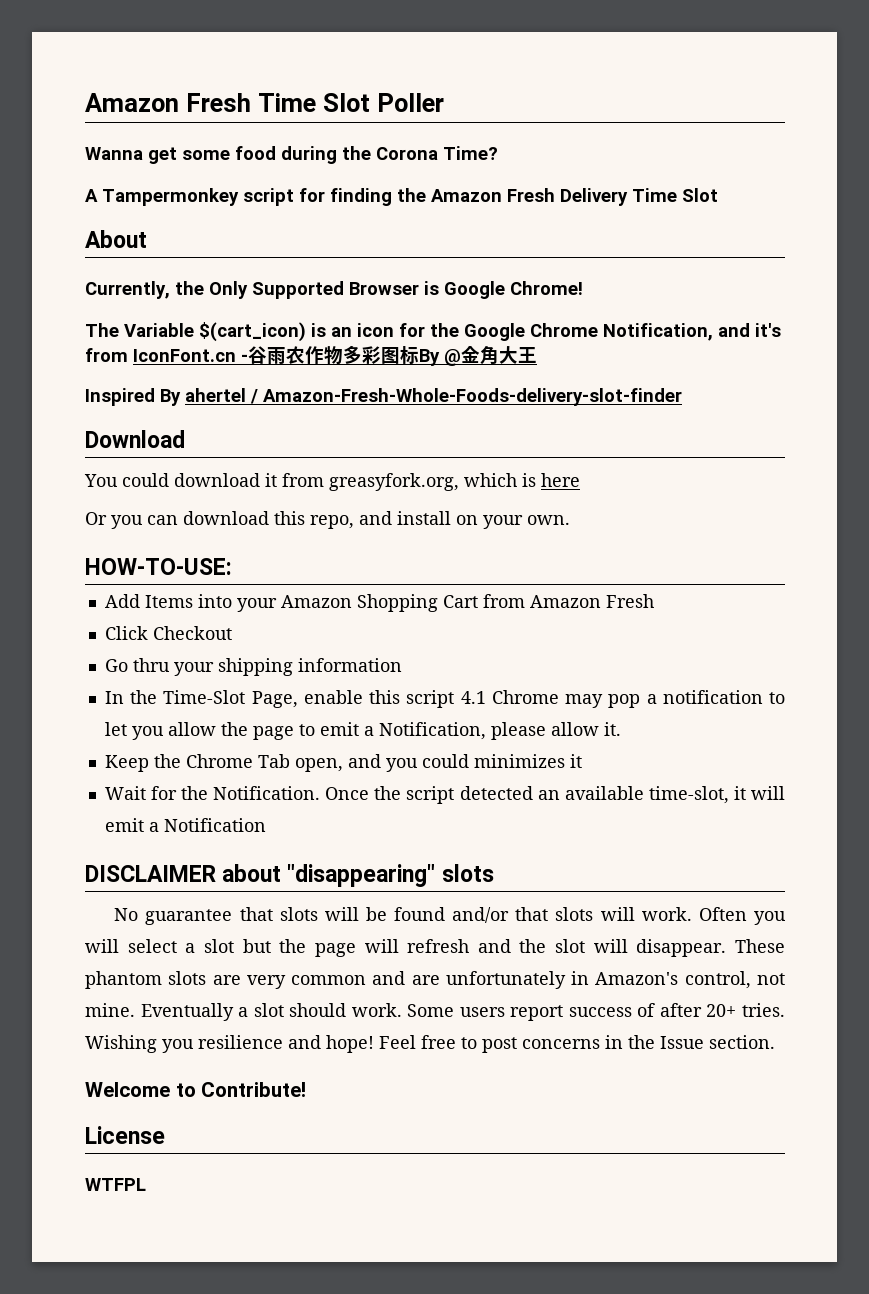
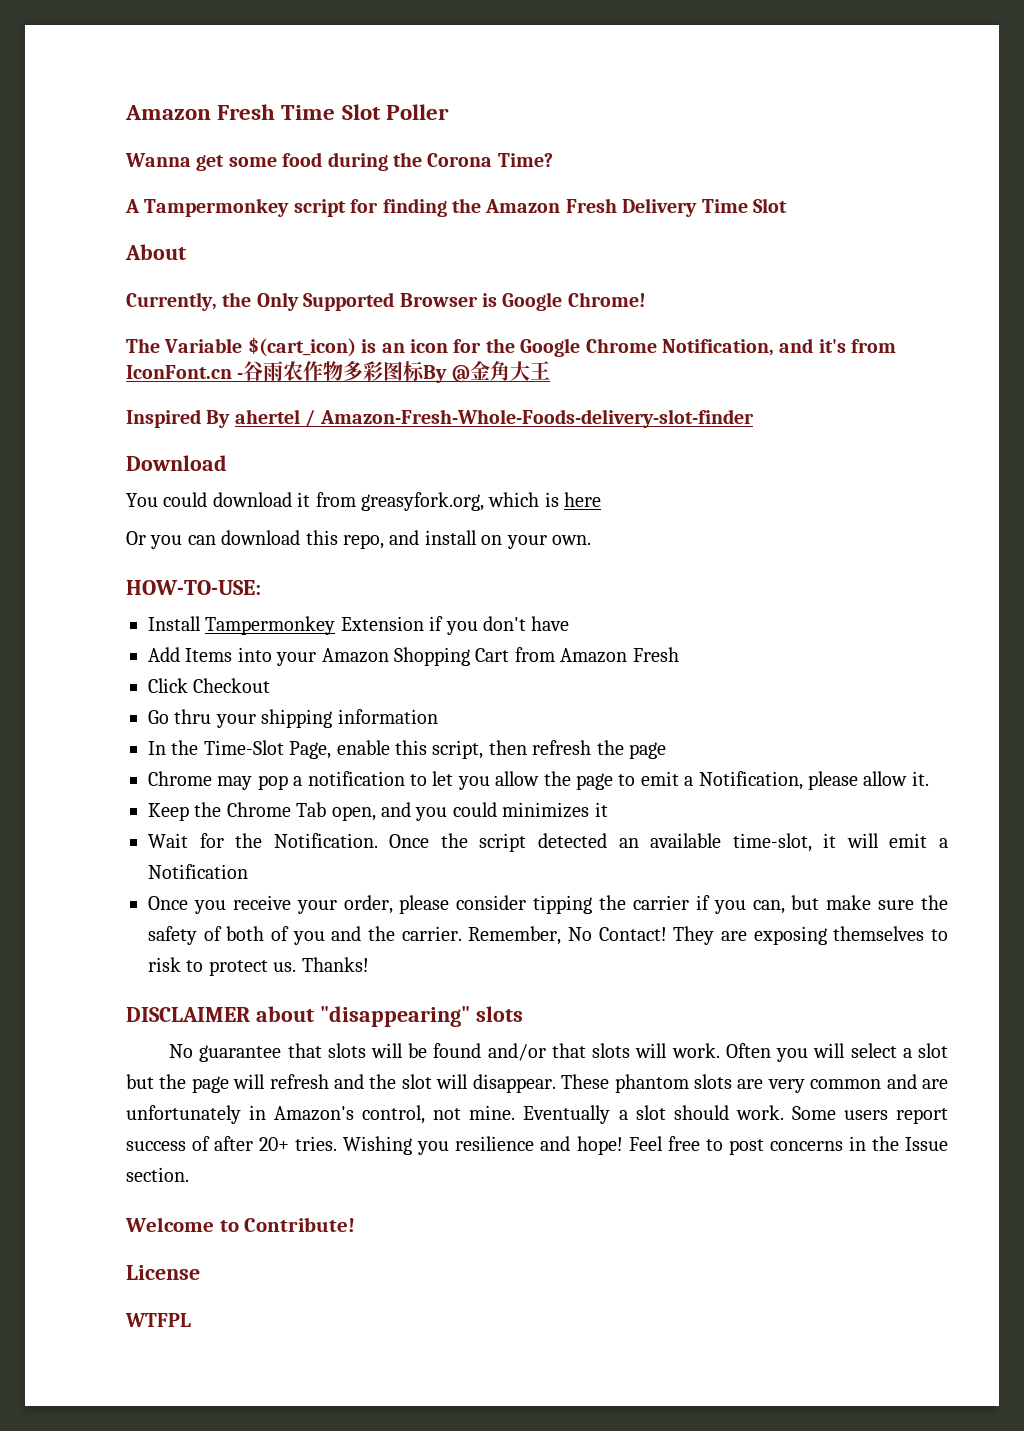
+ Install Tampermonkey Extension if you don't have
- In the Time-Slot Page, enable this script 4.1 Chrome may pop a notification to let you allow the page to emit a Notification, please allow it.
+ In the Time-Slot Page, enable this script, then refresh the page
+ Chrome may pop a notification to let you allow the page to emit a Notification, please allow it.
+ Once you receive your order, please consider tipping the carrier if you can, but make sure the safety of both of you and the carrier. Remember, No Contact! They are exposing themselves to risk to protect us. Thanks!

